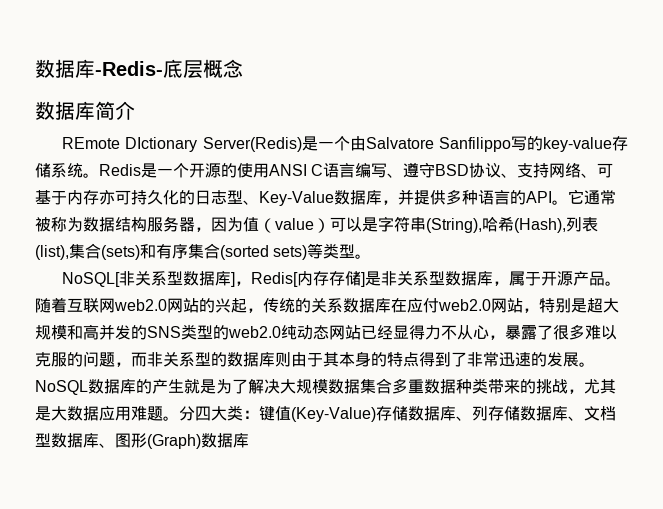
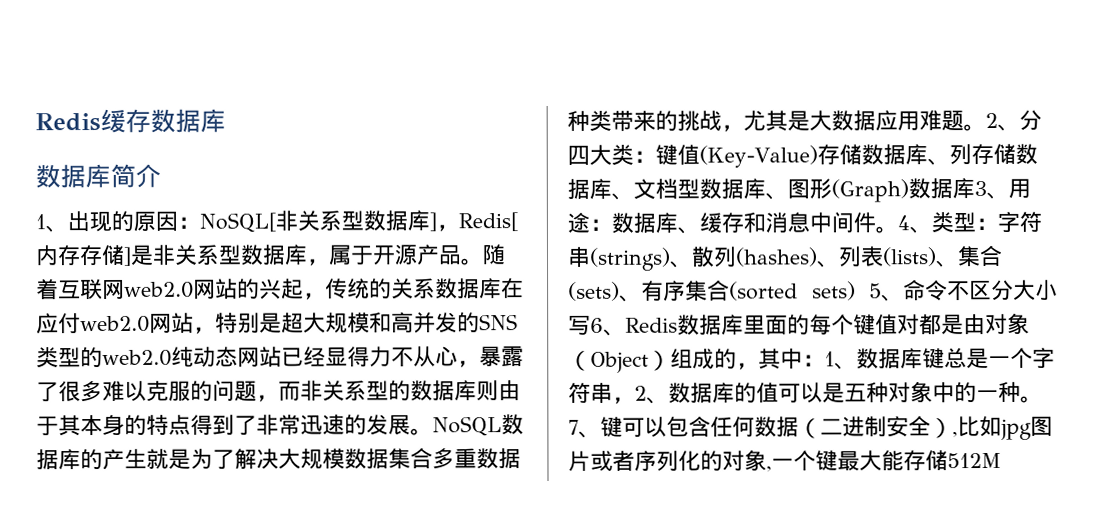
- 数据库-Redis-底层概念
+ Redis缓存数据库
- REmote DIctionary Server(Redis)是一个由Salvatore Sanfilippo写的key-value存储系统。Redis是一个开源的使用ANSI C语言编写、遵守BSD协议、支持网络、可基于内存亦可持久化的日志型、Key-Value数据库，并提供多种语言的API。它通常被称为数据结构服务器，因为值（value）可以是字符串(String),哈希(Hash),列表(list),集合(sets)和有序集合(sorted sets)等类型。
- NoSQL[非关系型数据库]，Redis[内存存储]是非关系型数据库，属于开源产品。
+ 1、出现的原因：NoSQL[非关系型数据库]，Redis[内存存储]是非关系型数据库，属于开源产品。
- 分四大类：键值(Key-Value)存储数据库、列存储数据库、文档型数据库、图形(Graph)数据库
+ 2、分四大类：键值(Key-Value)存储数据库、列存储数据库、文档型数据库、图形(Graph)数据库3、用途：数据库、缓存和消息中间件。4、类型：字符串(strings)、散列(hashes)、列表(lists)、集合(sets)、有序集合(sorted sets) 5、命令不区分大小写6、Redis数据库里面的每个键值对都是由对象（Object）组成的，其中：1、数据库键总是一个字符串，2、数据库的值可以是五种对象中的一种。7、键可以包含任何数据（二进制安全）,比如jpg图片或者序列化的对象,一个键最大能存储512M

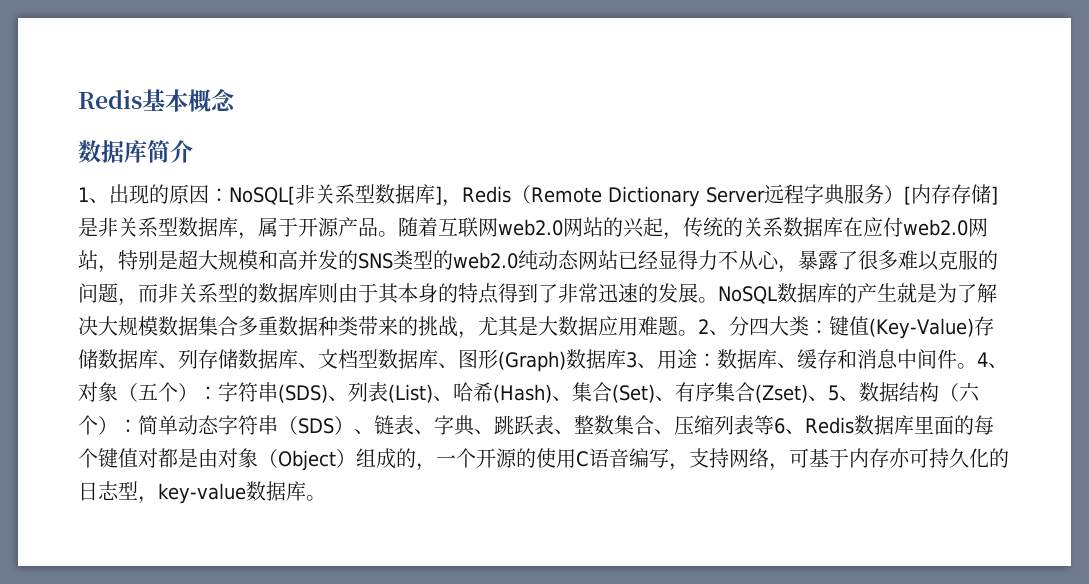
- Redis缓存数据库
+ Redis基本概念
- 1、出现的原因：NoSQL[非关系型数据库]，Redis[内存存储]是非关系型数据库，属于开源产品。
+ 1、出现的原因：NoSQL[非关系型数据库]，Redis（Remote Dictionary Server远程字典服务）[内存存储]是非关系型数据库，属于开源产品。
- 4、类型：字符串(strings)、散列(hashes)、列表(lists)、集合(sets)、有序集合(sorted sets) 5、命令不区分大小写6、Redis数据库里面的每个键值对都是由对象（Object）组成的，其中：1、数据库键总是一个字符串，2、数据库的值可以是五种对象中的一种。7、键可以包含任何数据（二进制安全）,比如jpg图片或者序列化的对象,一个键最大能存储512M
+ 4、对象（五个）：字符串(SDS)、列表(List)、哈希(Hash)、集合(Set)、有序集合(Zset)、5、数据结构（六个）：简单动态字符串（SDS）、链表、字典、跳跃表、整数集合、压缩列表等6、Redis数据库里面的每个键值对都是由对象（Object）组成的，一个开源的使用C语音编写，支持网络，可基于内存亦可持久化的日志型，key-value数据库。

